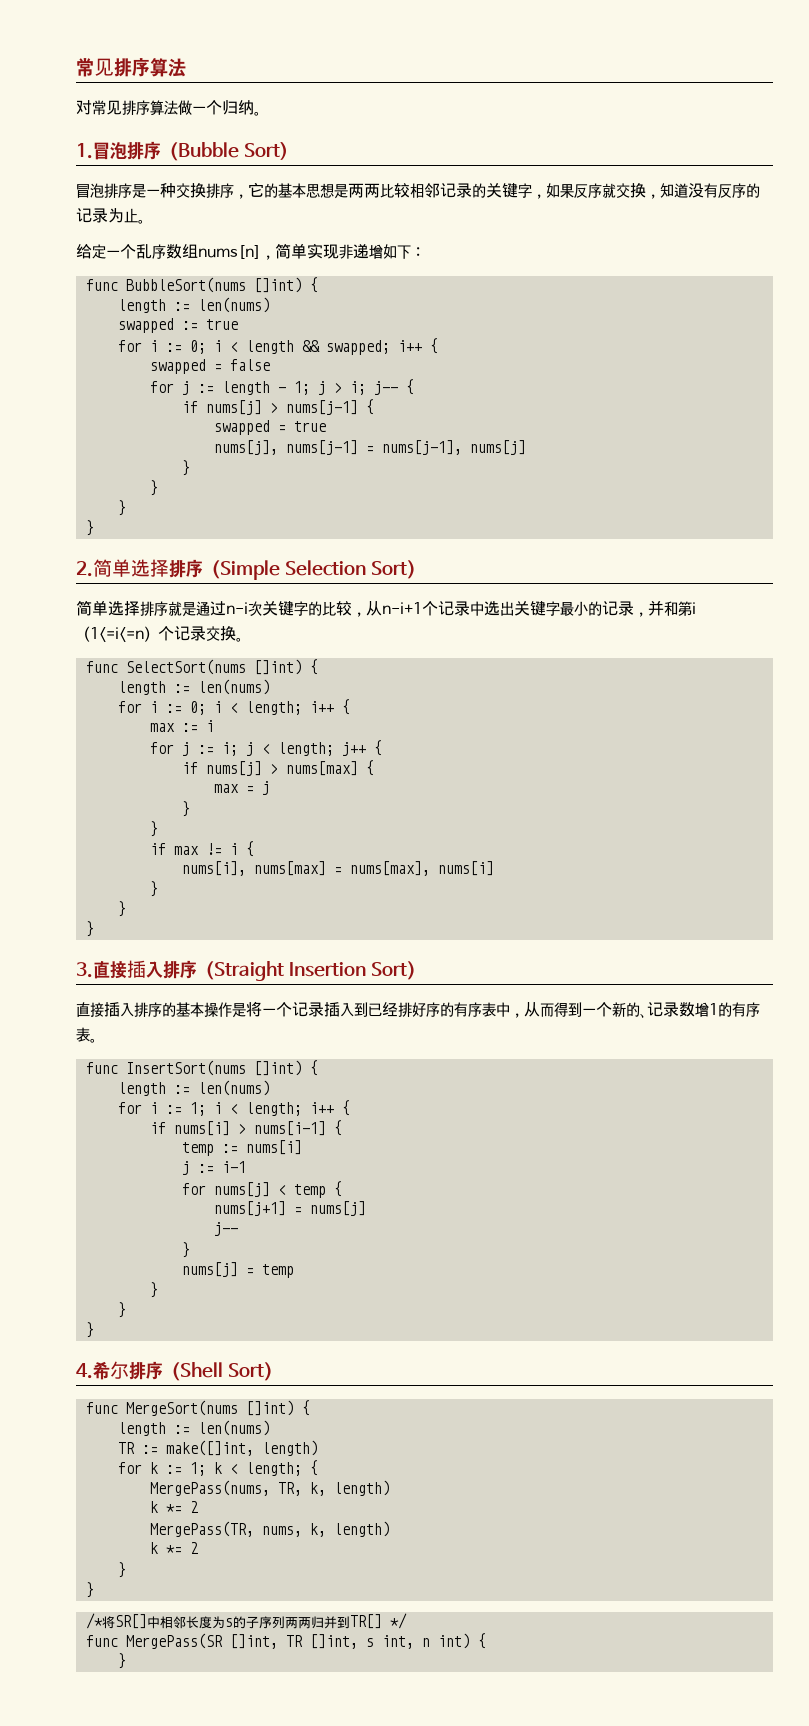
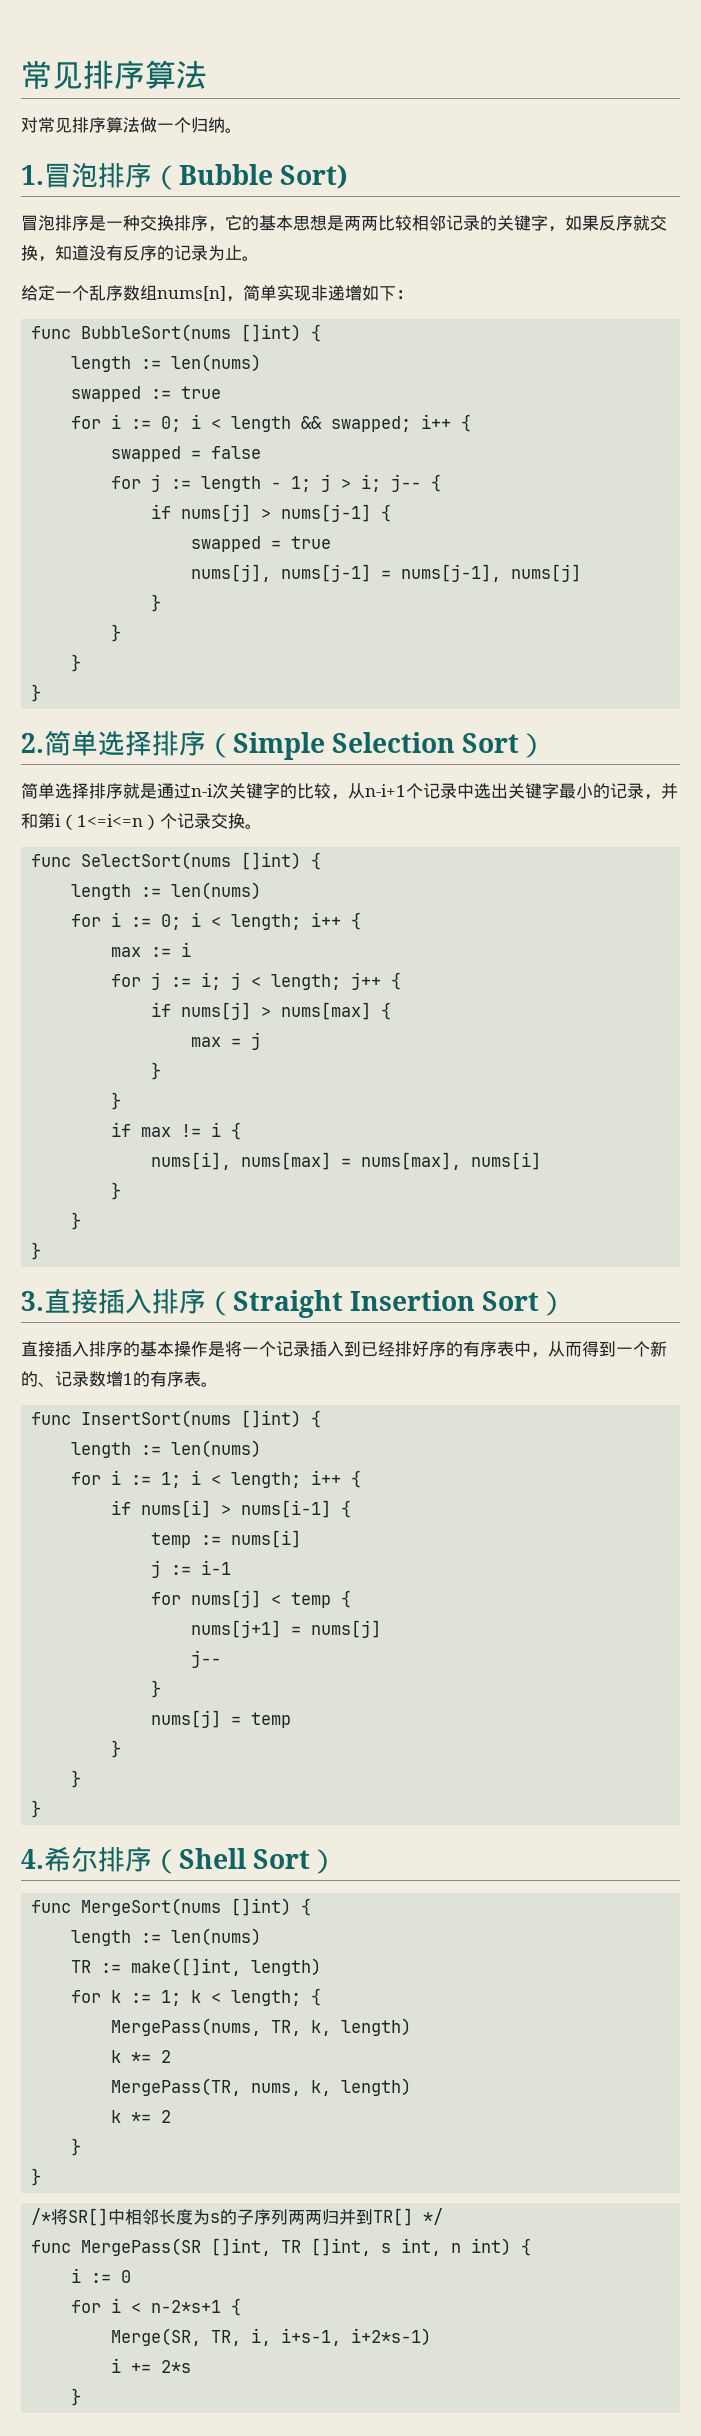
+ i := 0
+ for i < n-2*s+1 {
+ Merge(SR, TR, i, i+s-1, i+2*s-1)
+ i += 2*s

